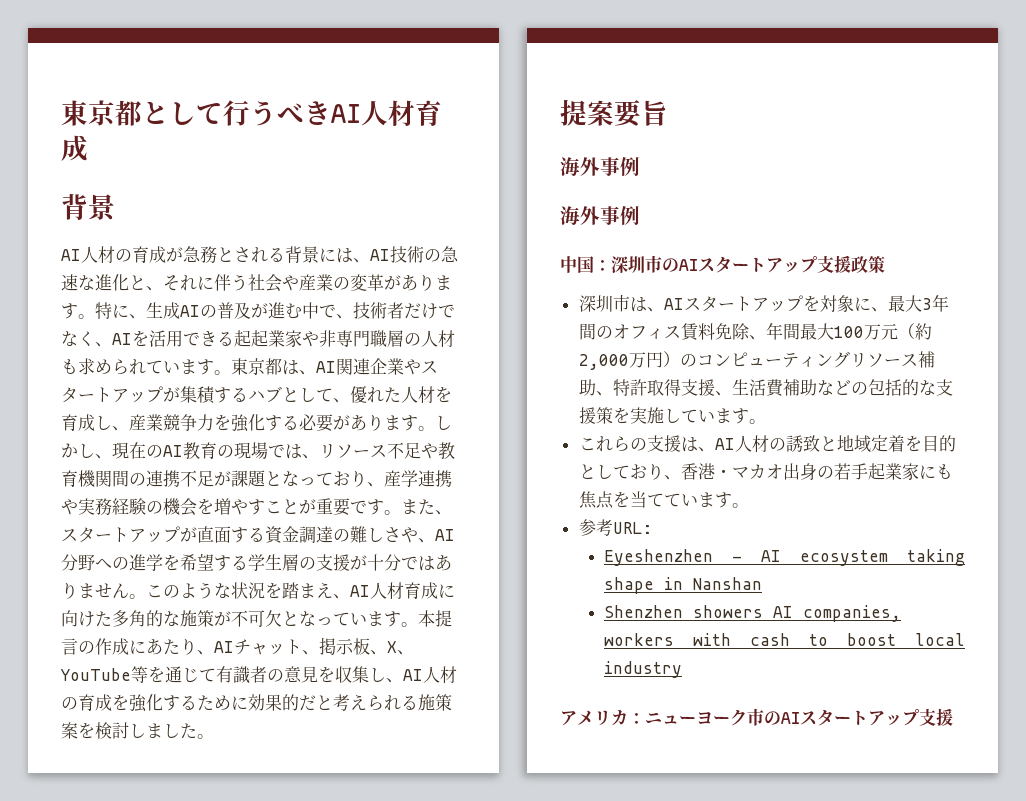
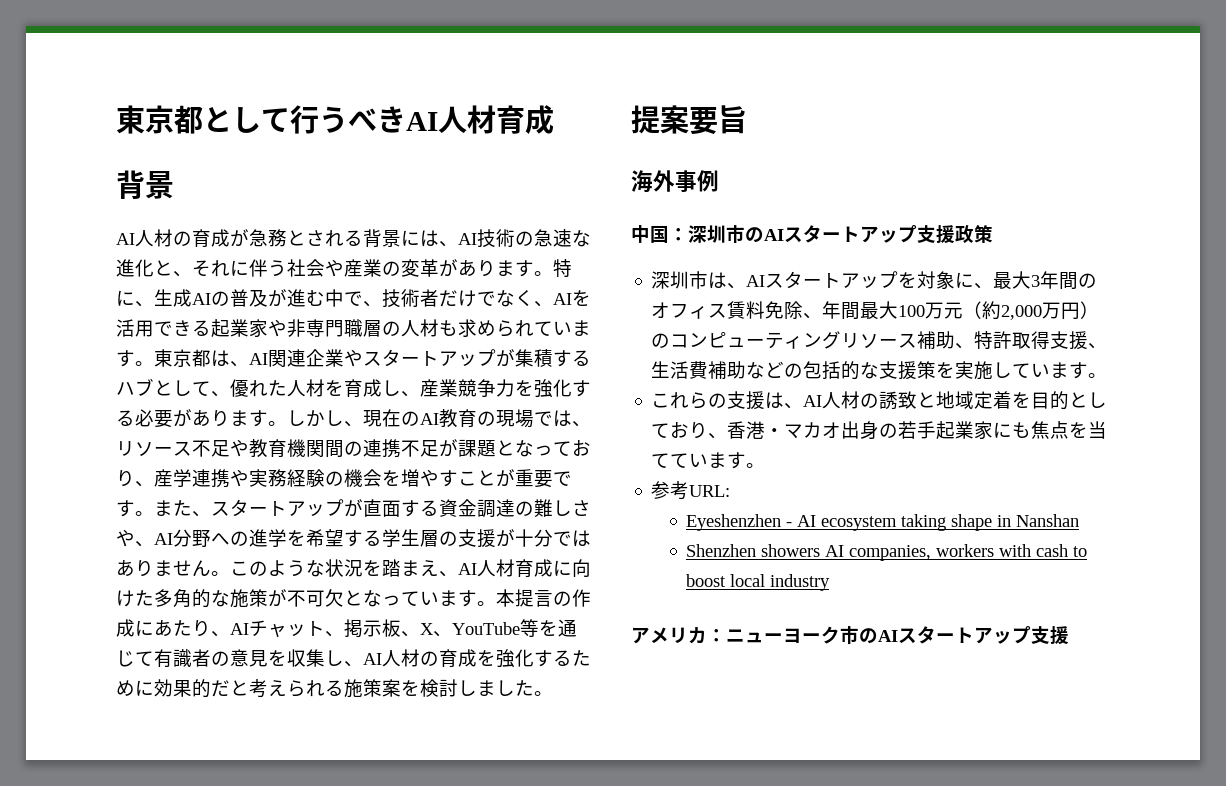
- 特に、生成AIの普及が進む中で、技術者だけでなく、AIを活用できる起起業家や非専門職層の人材も求められています。
+ 特に、生成AIの普及が進む中で、技術者だけでなく、AIを活用できる起業家や非専門職層の人材も求められています。
  提案要旨
- 海外事例

